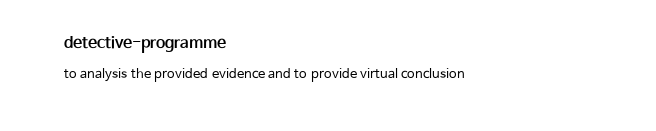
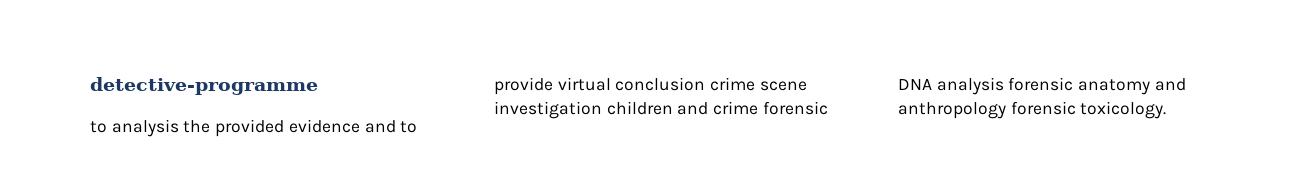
- to analysis the provided evidence and to provide virtual conclusion
+ to analysis the provided evidence and to provide virtual conclusion crime scene investigation children and crime forensic DNA analysis forensic anatomy and anthropology forensic toxicology.

